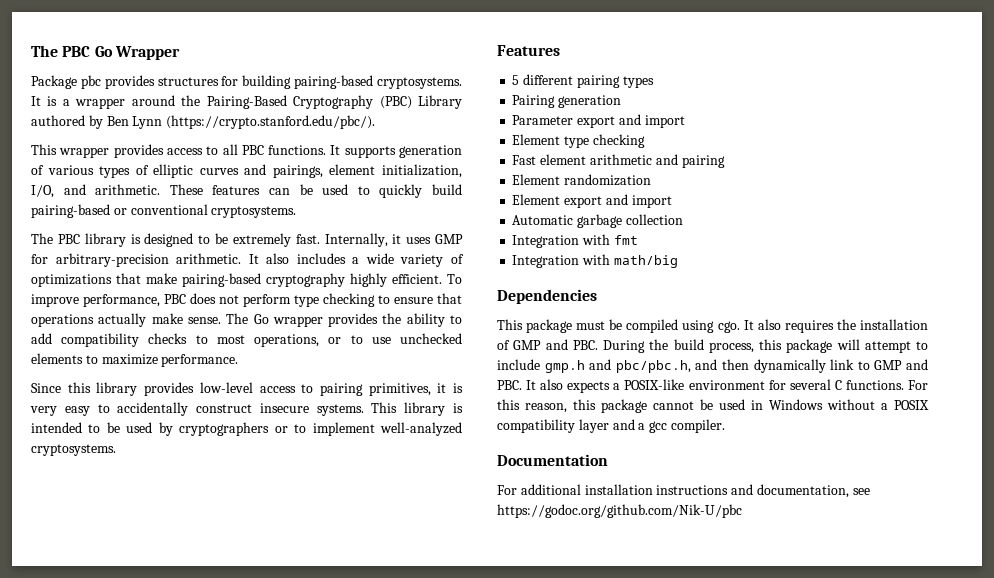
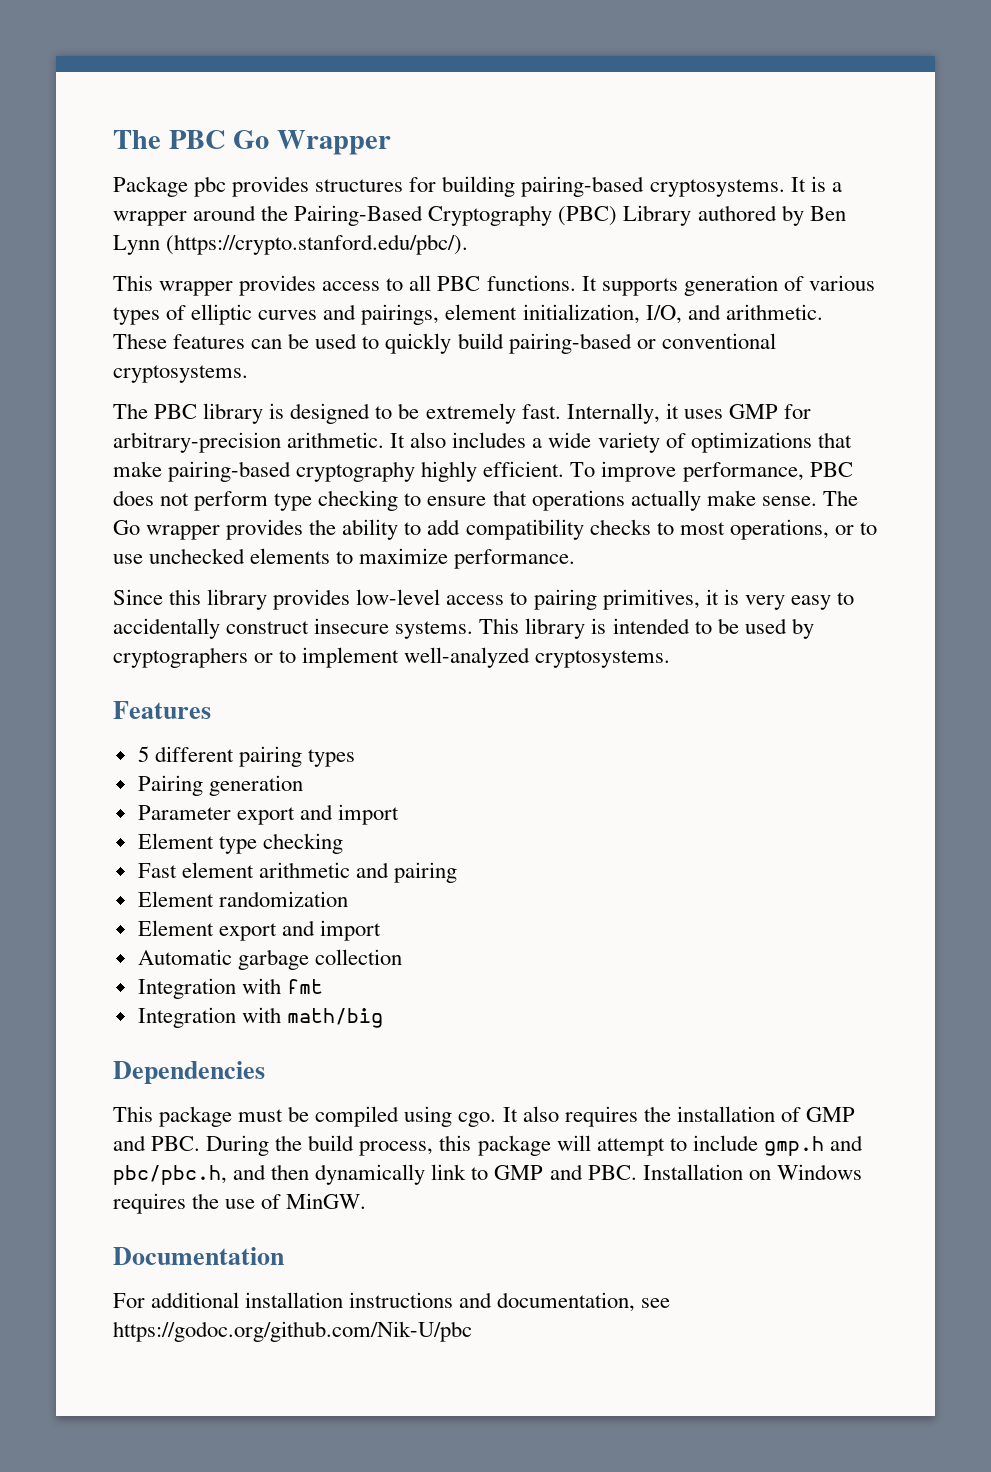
- It also requires the installation of GMP and PBC. During the build process, this package will attempt to include gmp.h and pbc/pbc.h, and then dynamically link to GMP and PBC. It also expects a POSIX-like environment for several C functions. For this reason, this package cannot be used in Windows without a POSIX compatibility layer and a gcc compiler.
+ It also requires the installation of GMP and PBC. During the build process, this package will attempt to include gmp.h and pbc/pbc.h, and then dynamically link to GMP and PBC. Installation on Windows requires the use of MinGW.

